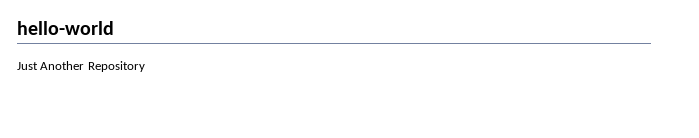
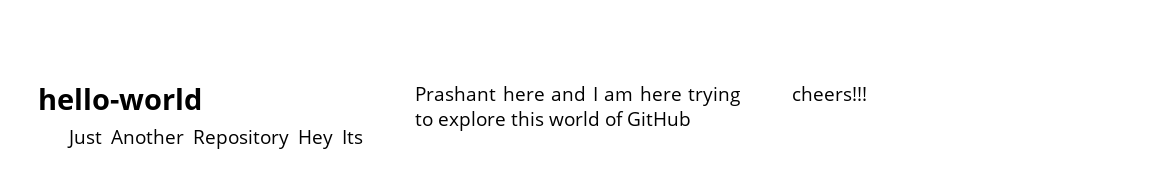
- Just Another Repository
+ Just Another Repository Hey Its Prashant here and I am here trying to explore this world of GitHub cheers!!!

